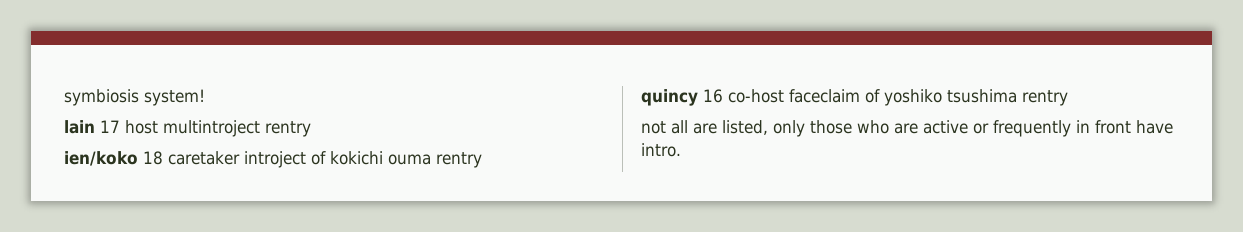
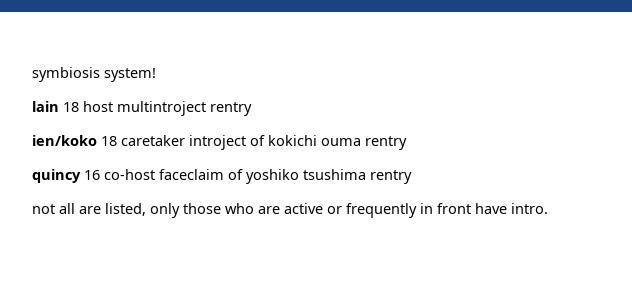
- lain 17 host multintroject rentry
+ lain 18 host multintroject rentry

